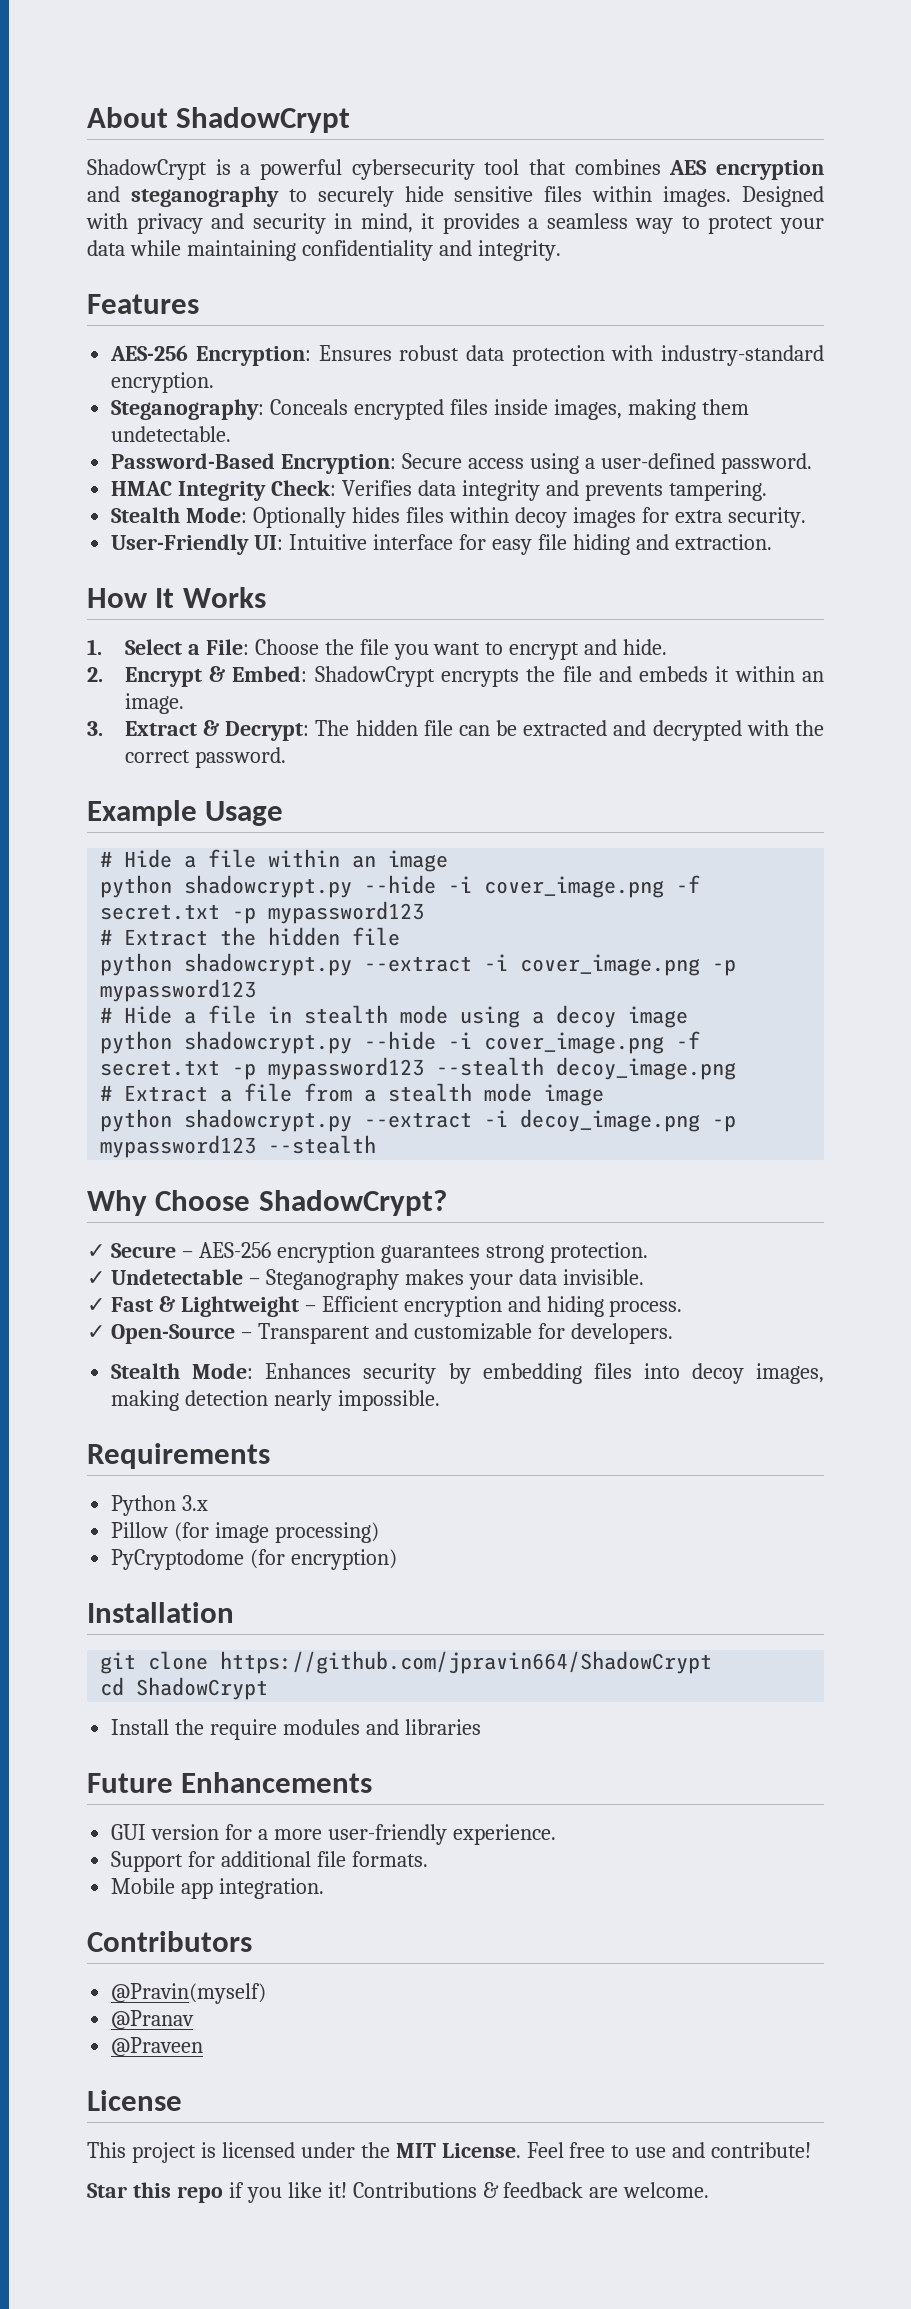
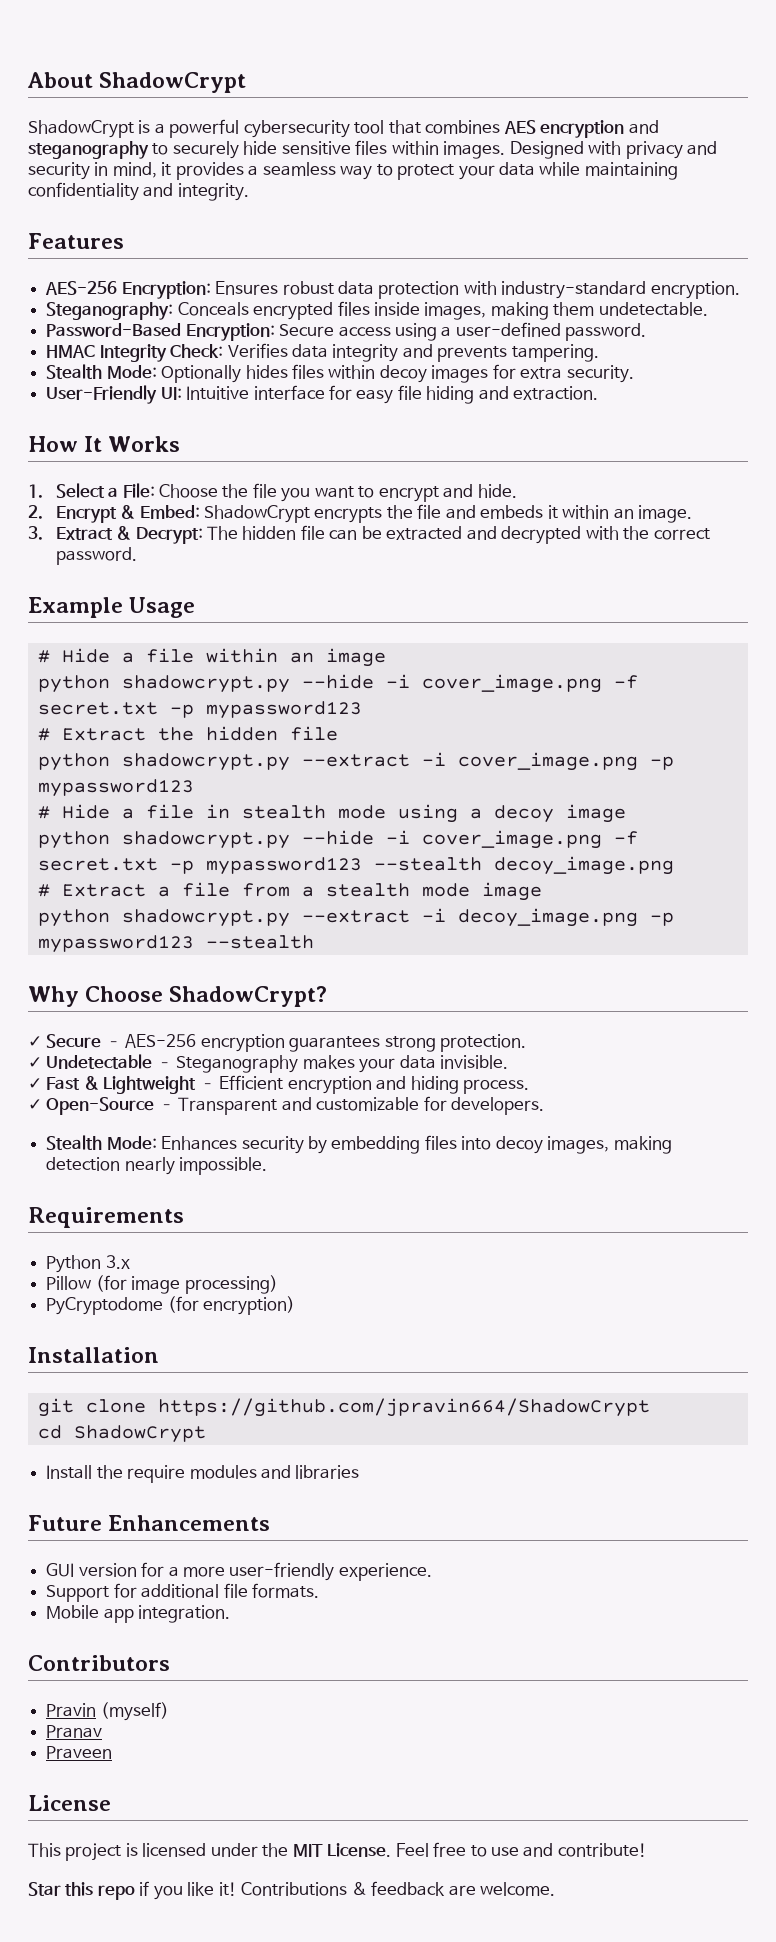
- @Pravin(myself)
- @Pranav
- @Praveen
+ Pravin (myself)
+ Pranav
+ Praveen

